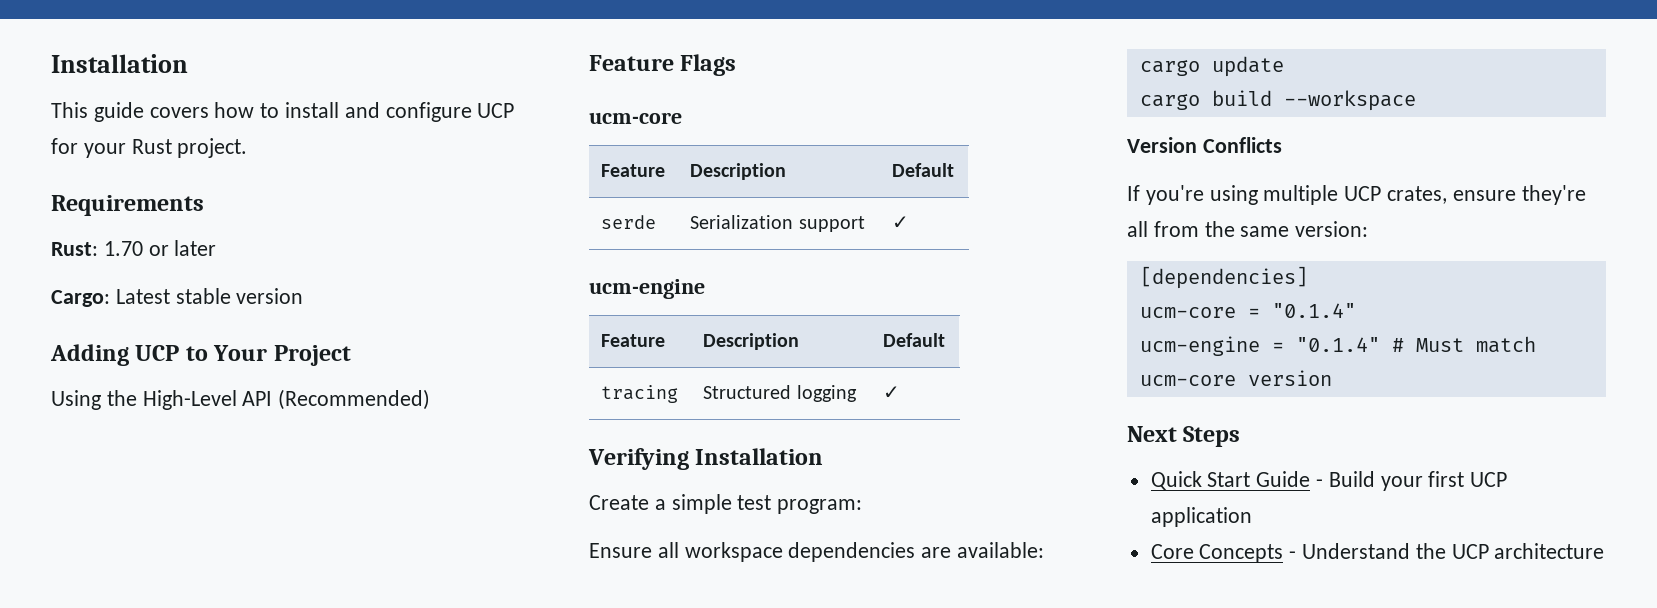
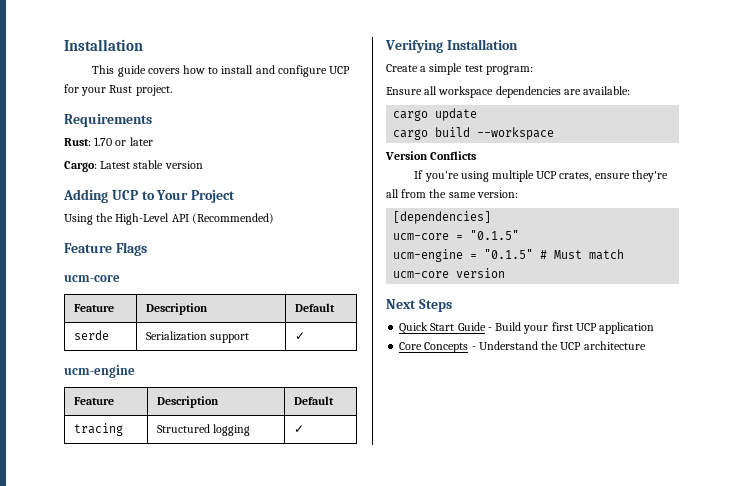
- ucm-core = "0.1.4"
+ ucm-core = "0.1.5"
- ucm-engine = "0.1.4" # Must match ucm-core version
+ ucm-engine = "0.1.5" # Must match ucm-core version

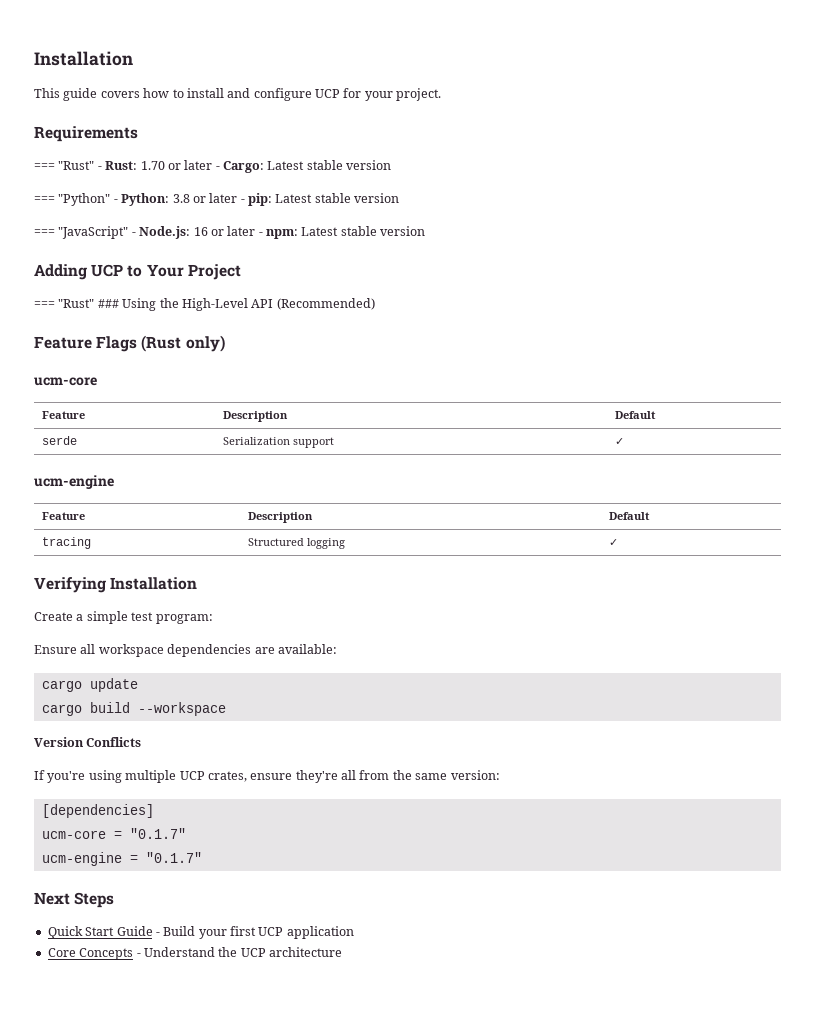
- This guide covers how to install and configure UCP for your Rust project.
+ This guide covers how to install and configure UCP for your project.
- Rust: 1.70 or later
- Cargo: Latest stable version
+ === "Rust" - Rust: 1.70 or later - Cargo: Latest stable version
+ === "Python" - Python: 3.8 or later - pip: Latest stable version
+ === "JavaScript" - Node.js: 16 or later - npm: Latest stable version
- Using the High-Level API (Recommended)
+ === "Rust" ### Using the High-Level API (Recommended)
- Feature Flags
+ Feature Flags (Rust only)
- ucm-core = "0.1.5"
+ ucm-core = "0.1.7"
- ucm-engine = "0.1.5" # Must match ucm-core version
+ ucm-engine = "0.1.7"

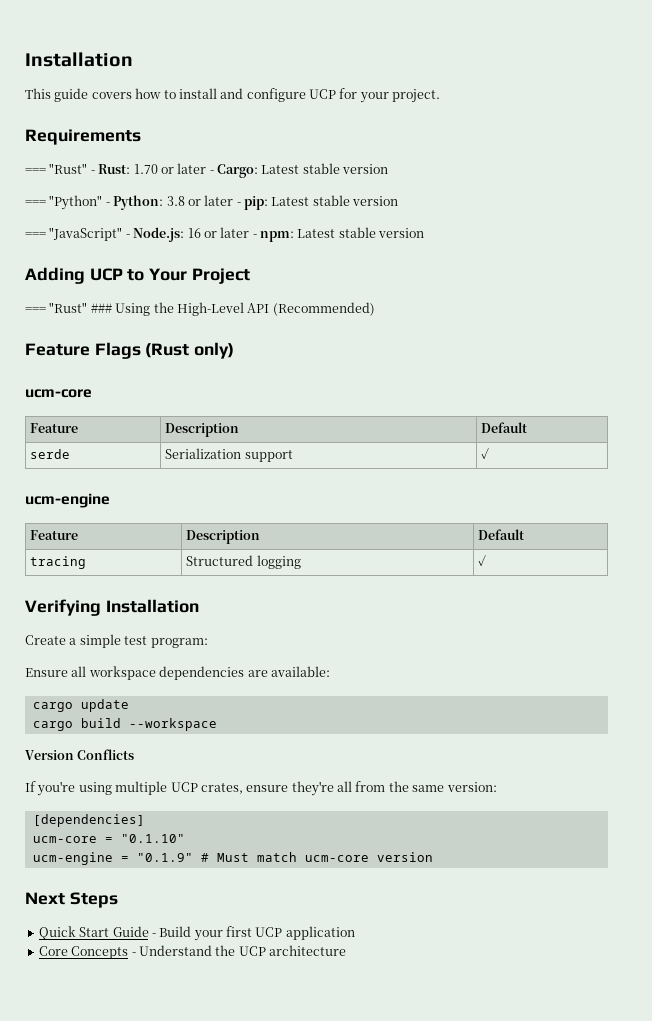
- ucm-core = "0.1.7"
+ ucm-core = "0.1.10"
- ucm-engine = "0.1.7"
+ ucm-engine = "0.1.9" # Must match ucm-core version

